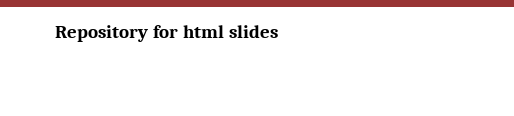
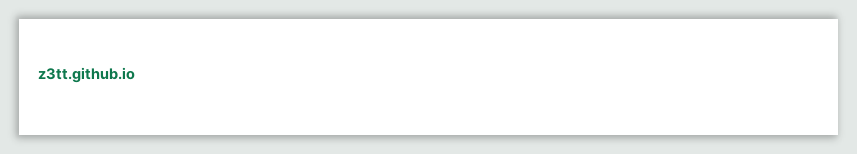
- Repository for html slides
+ z3tt.github.io

